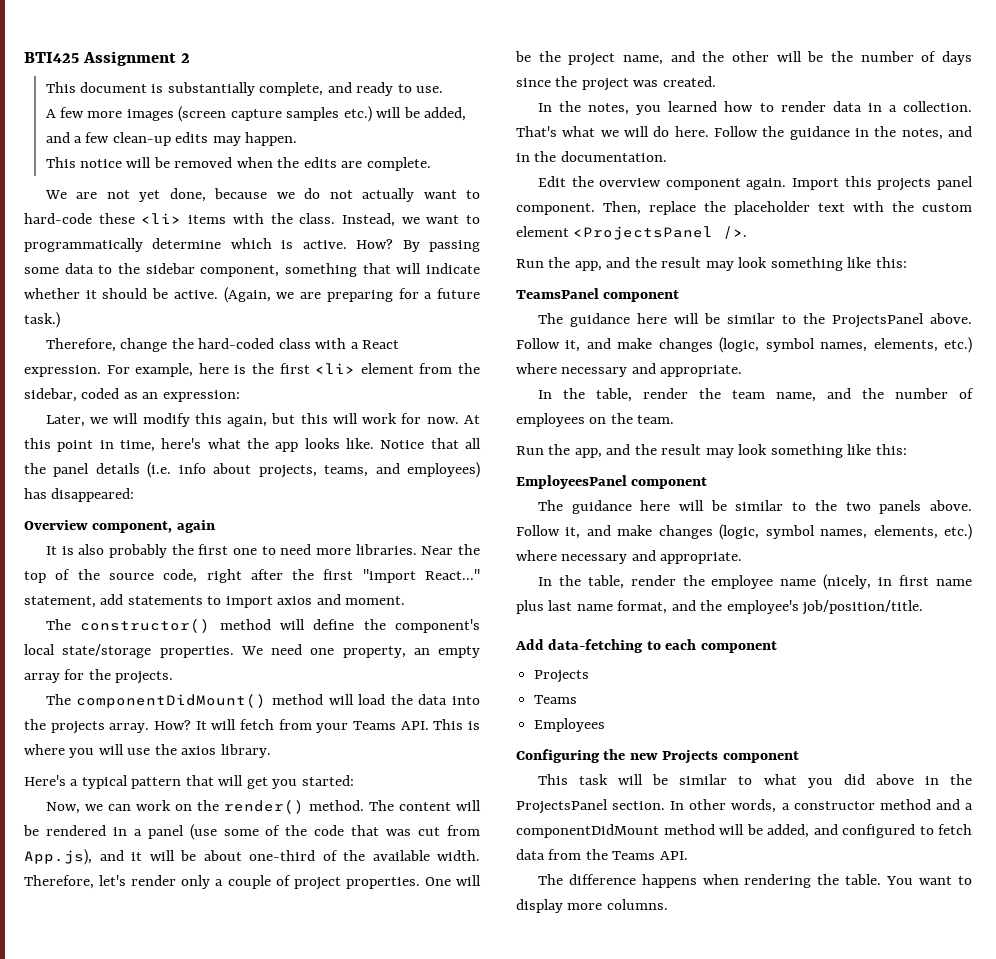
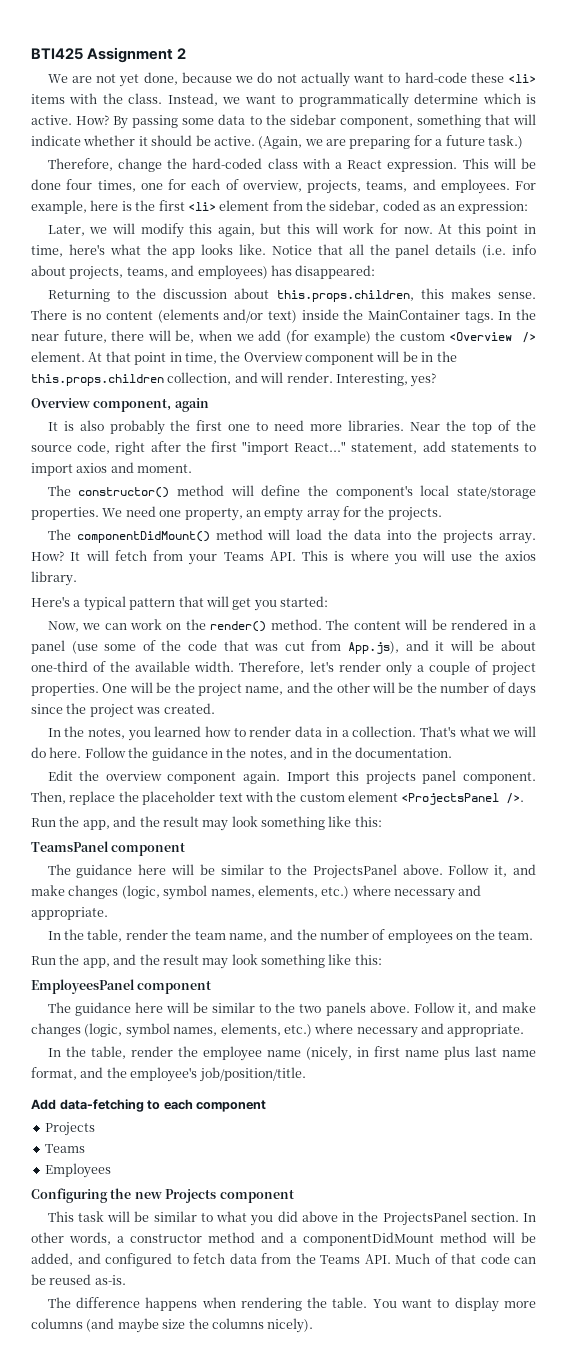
- This document is substantially complete, and ready to use.
- A few more images (screen capture samples etc.) will be added, and a few clean-up edits may happen.
- This notice will be removed when the edits are complete.
+ This will be done four times, one for each of overview, projects, teams, and employees.
+ Returning to the discussion about this.props.children, this makes sense. There is no content (elements and/or text) inside the MainContainer tags. In the near future, there will be, when we add (for example) the custom <Overview /> element. At that point in time, the Overview component will be in the this.props.children collection, and will render. Interesting, yes?
- In other words, a constructor method and a componentDidMount method will be added, and configured to fetch data from the Teams API.
+ In other words, a constructor method and a componentDidMount method will be added, and configured to fetch data from the Teams API. Much of that code can be reused as-is.
- You want to display more columns.
+ You want to display more columns (and maybe size the columns nicely).

